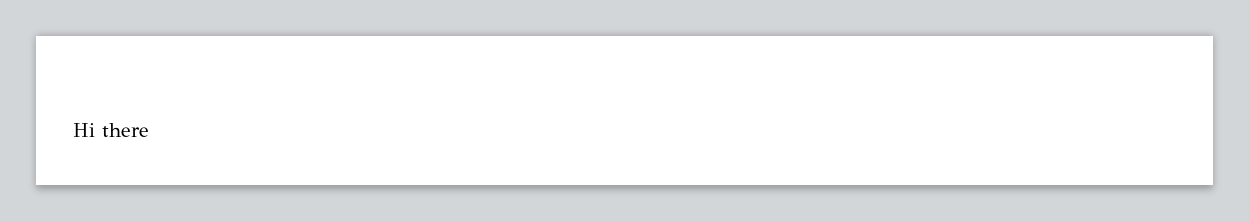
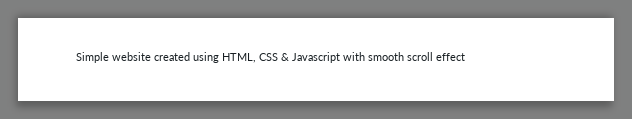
- Hi there
+ Simple website created using HTML, CSS & Javascript with smooth scroll effect

